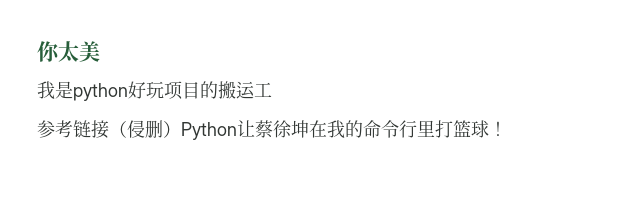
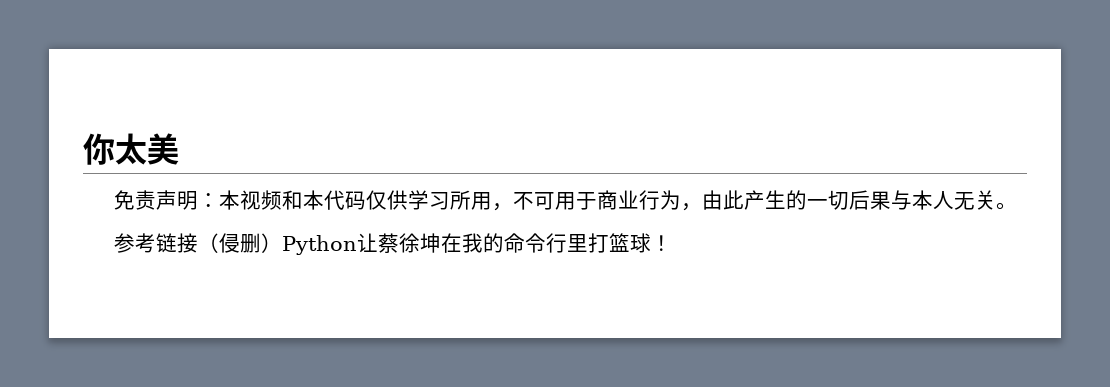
- 我是python好玩项目的搬运工
+ 免责声明：本视频和本代码仅供学习所用，不可用于商业行为，由此产生的一切后果与本人无关。

